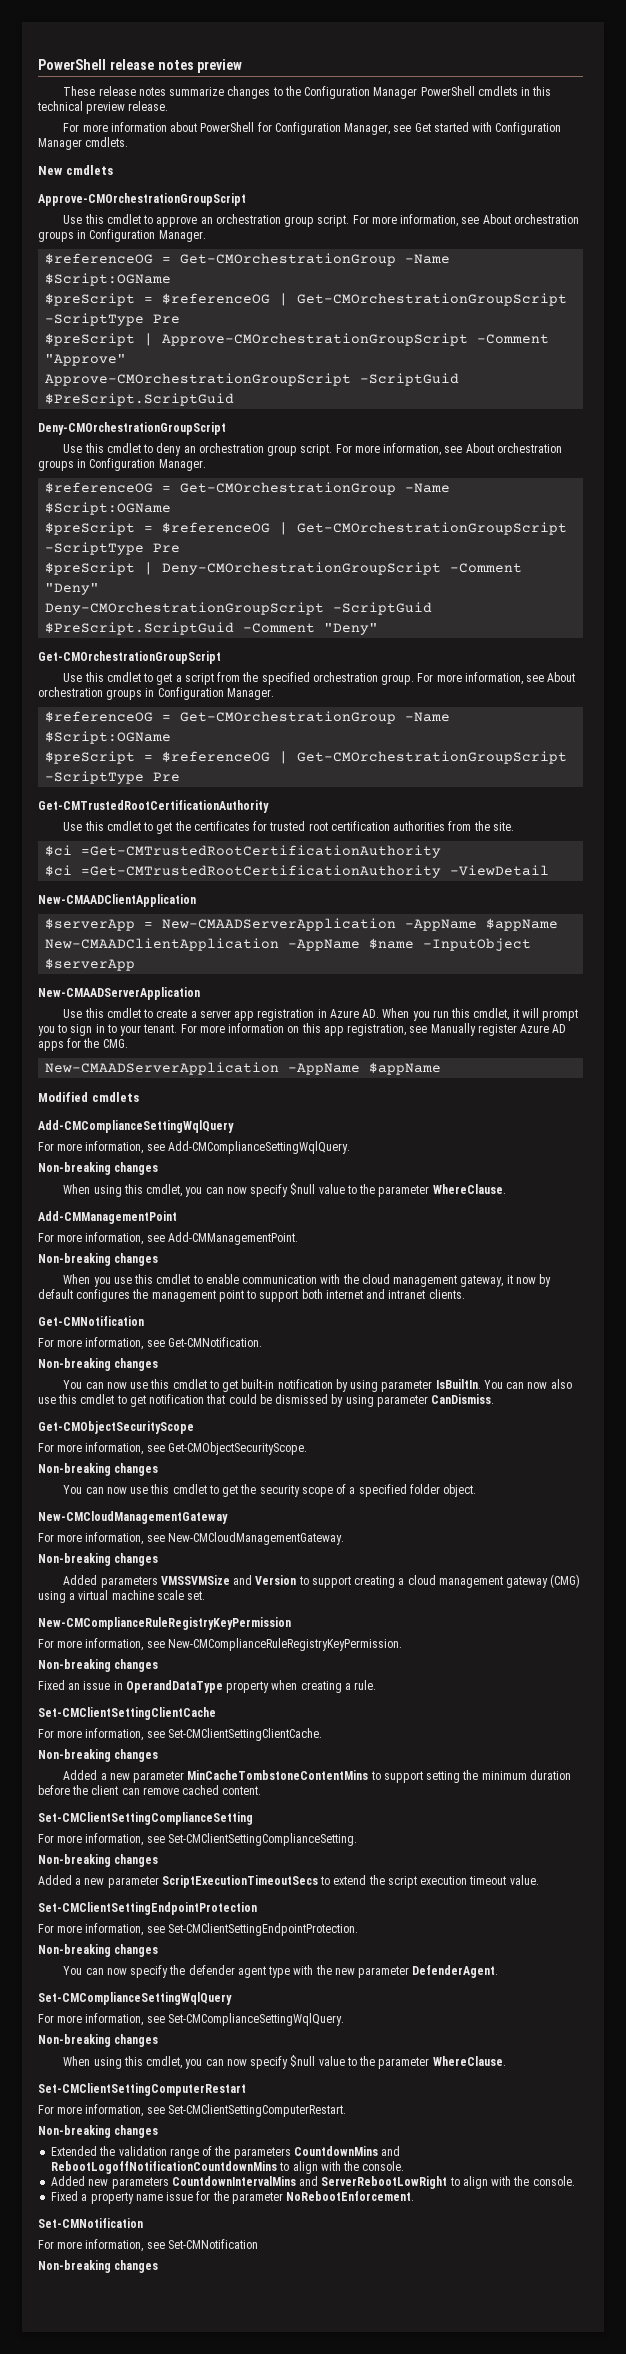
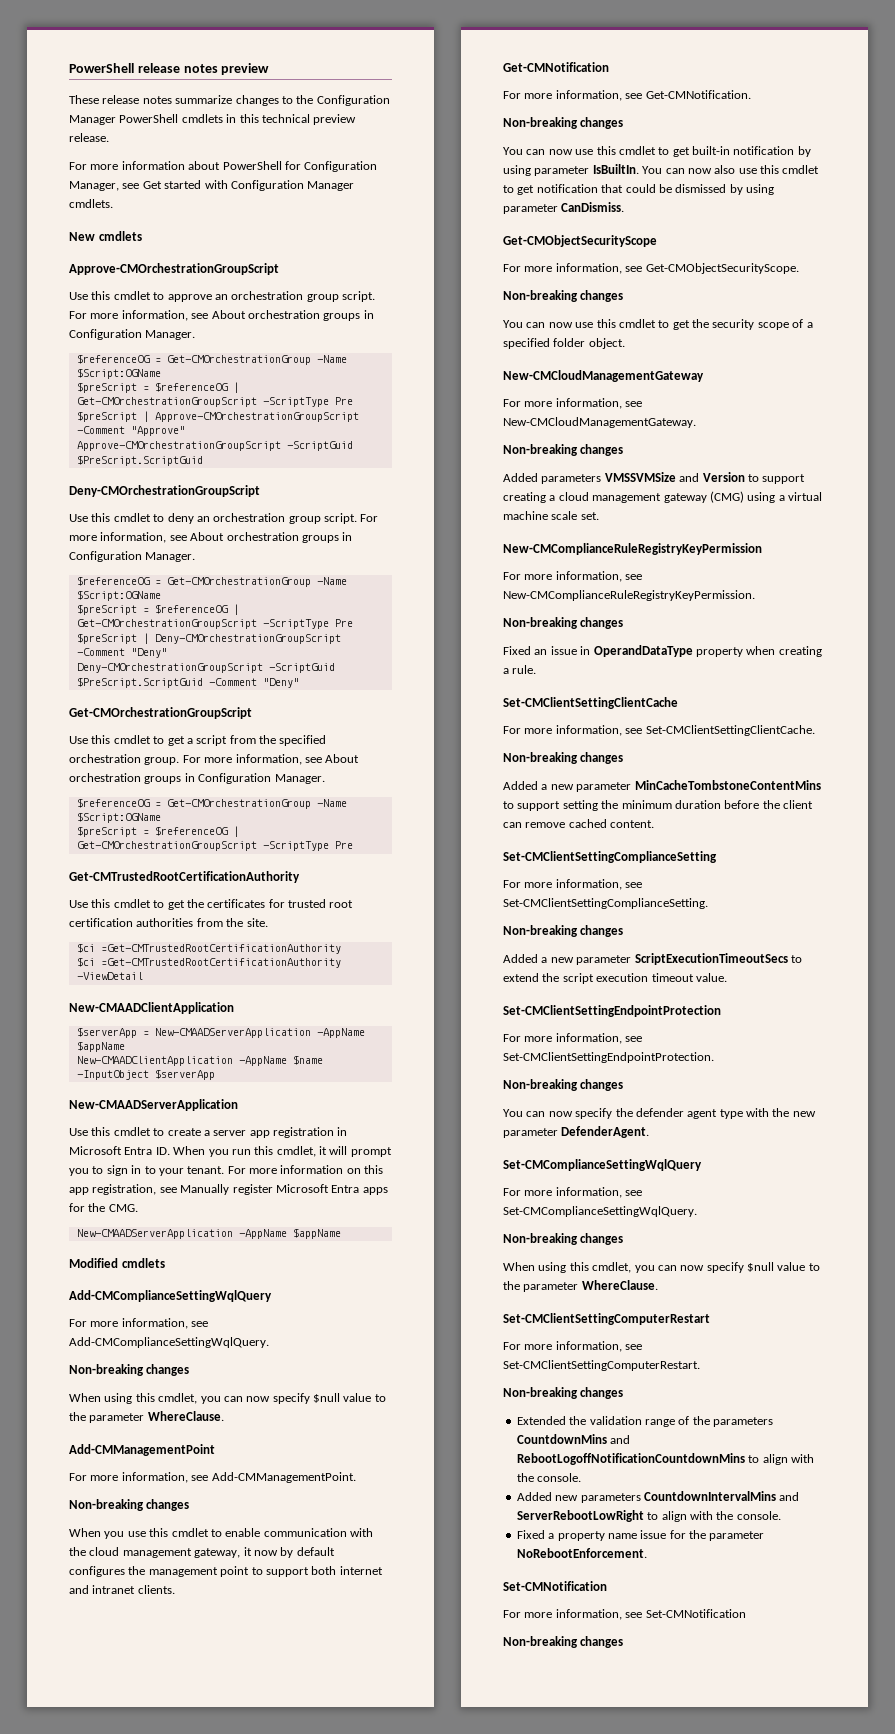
- Use this cmdlet to create a server app registration in Azure AD. When you run this cmdlet, it will prompt you to sign in to your tenant.
+ Use this cmdlet to create a server app registration in Microsoft Entra ID. When you run this cmdlet, it will prompt you to sign in to your tenant.
- For more information on this app registration, see Manually register Azure AD apps for the CMG.
+ For more information on this app registration, see Manually register Microsoft Entra apps for the CMG.

